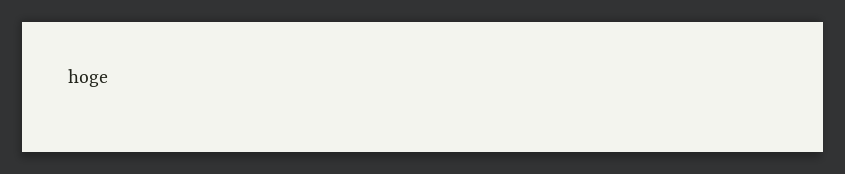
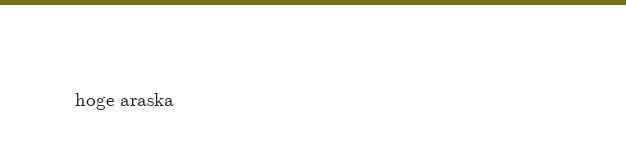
- hoge
+ hoge araska

